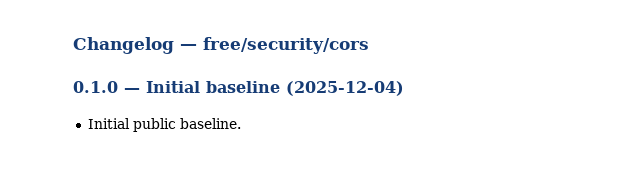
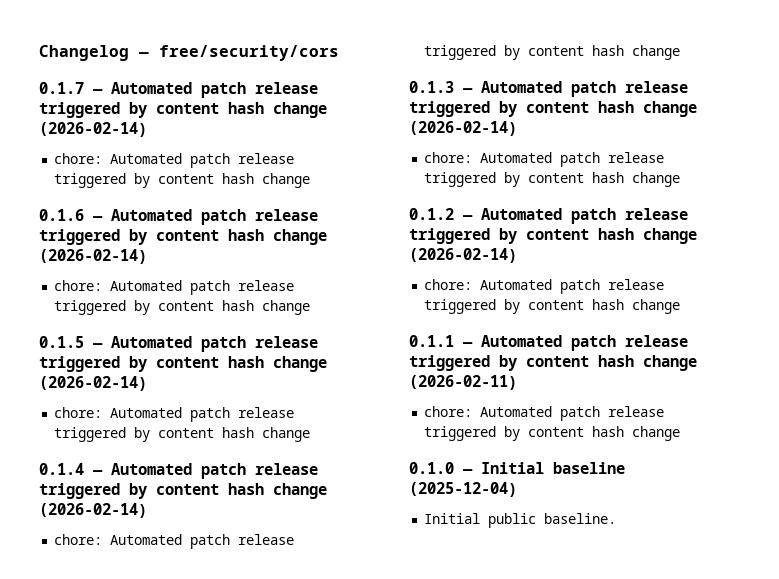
+ 0.1.7 — Automated patch release triggered by content hash change (2026-02-14)
+ chore: Automated patch release triggered by content hash change
+ 0.1.6 — Automated patch release triggered by content hash change (2026-02-14)
+ chore: Automated patch release triggered by content hash change
+ 0.1.5 — Automated patch release triggered by content hash change (2026-02-14)
+ chore: Automated patch release triggered by content hash change
+ 0.1.4 — Automated patch release triggered by content hash change (2026-02-14)
+ chore: Automated patch release triggered by content hash change
+ 0.1.3 — Automated patch release triggered by content hash change (2026-02-14)
+ chore: Automated patch release triggered by content hash change
+ 0.1.2 — Automated patch release triggered by content hash change (2026-02-14)
+ chore: Automated patch release triggered by content hash change
+ 0.1.1 — Automated patch release triggered by content hash change (2026-02-11)
+ chore: Automated patch release triggered by content hash change

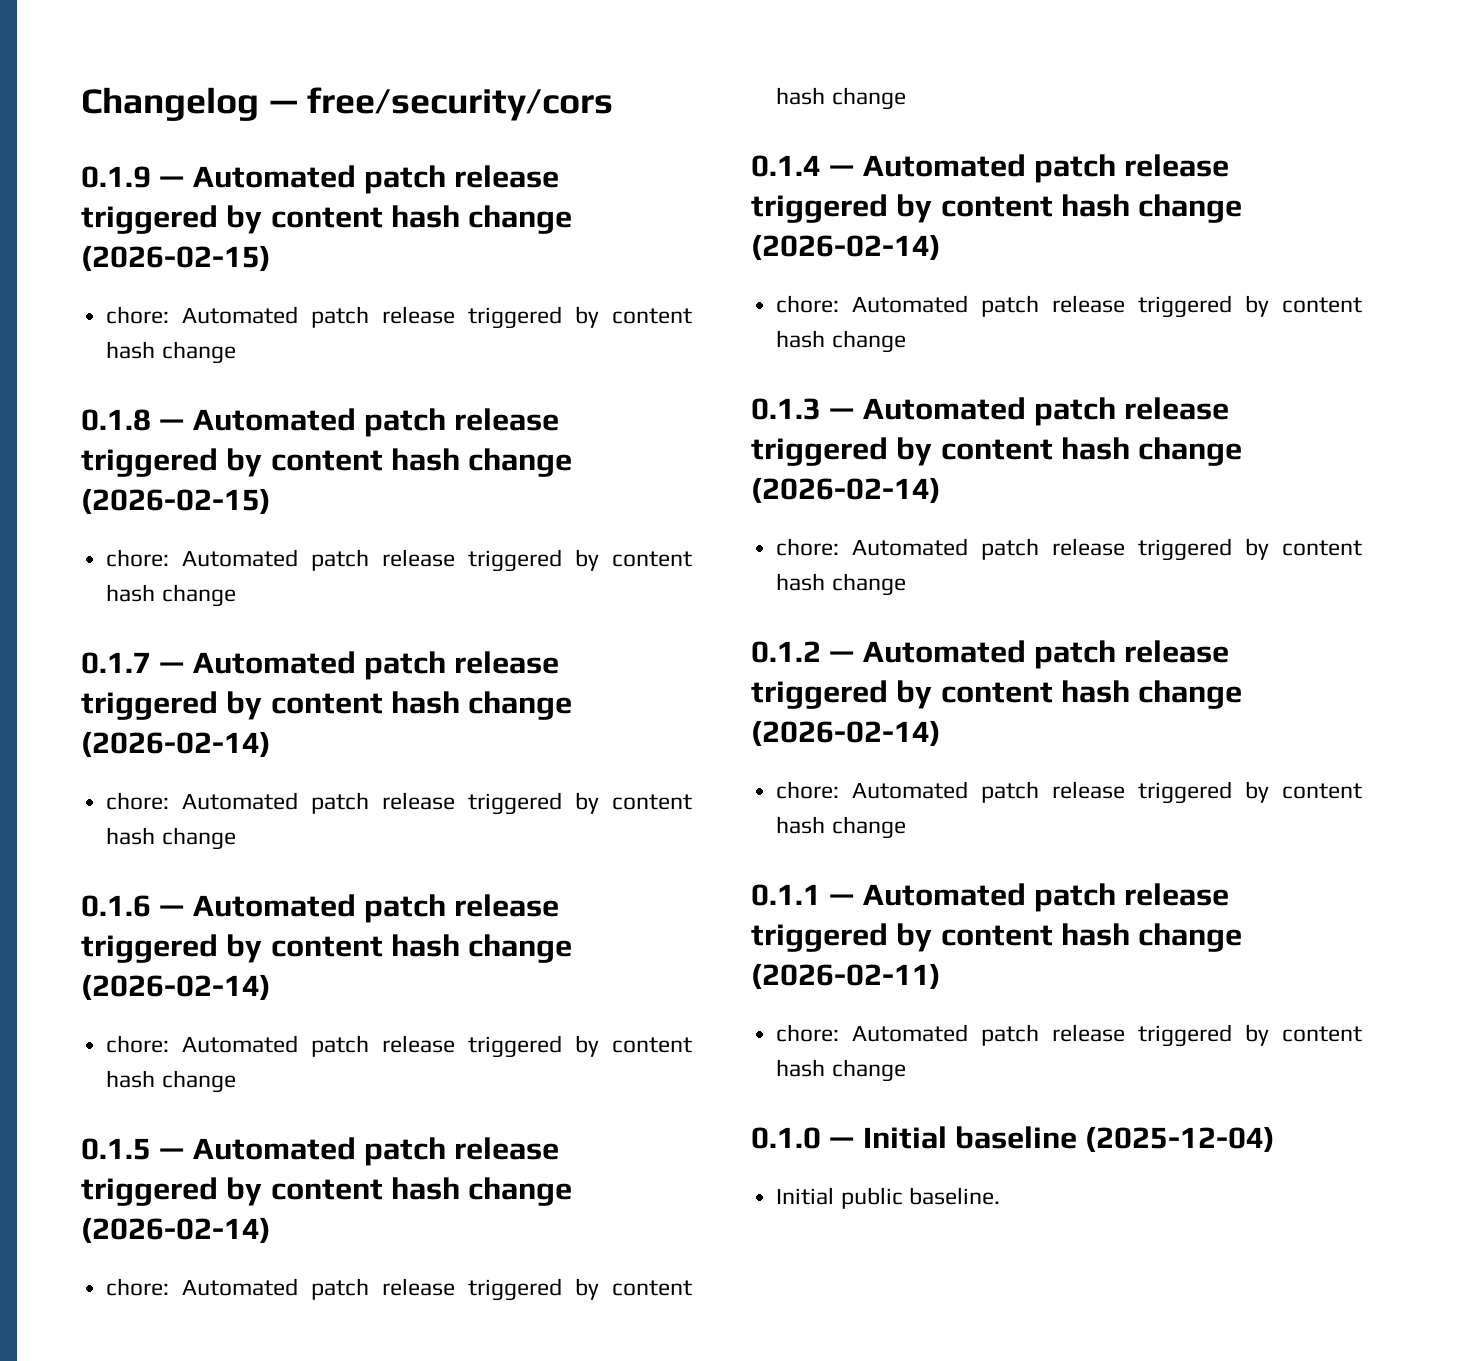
+ 0.1.9 — Automated patch release triggered by content hash change (2026-02-15)
+ chore: Automated patch release triggered by content hash change
+ 0.1.8 — Automated patch release triggered by content hash change (2026-02-15)
+ chore: Automated patch release triggered by content hash change

